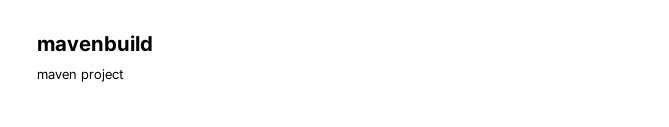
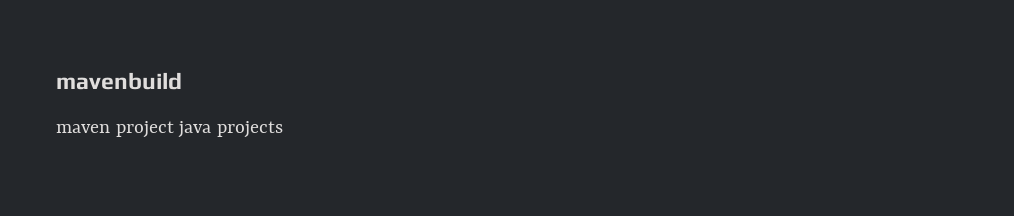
- maven project
+ maven project java projects

